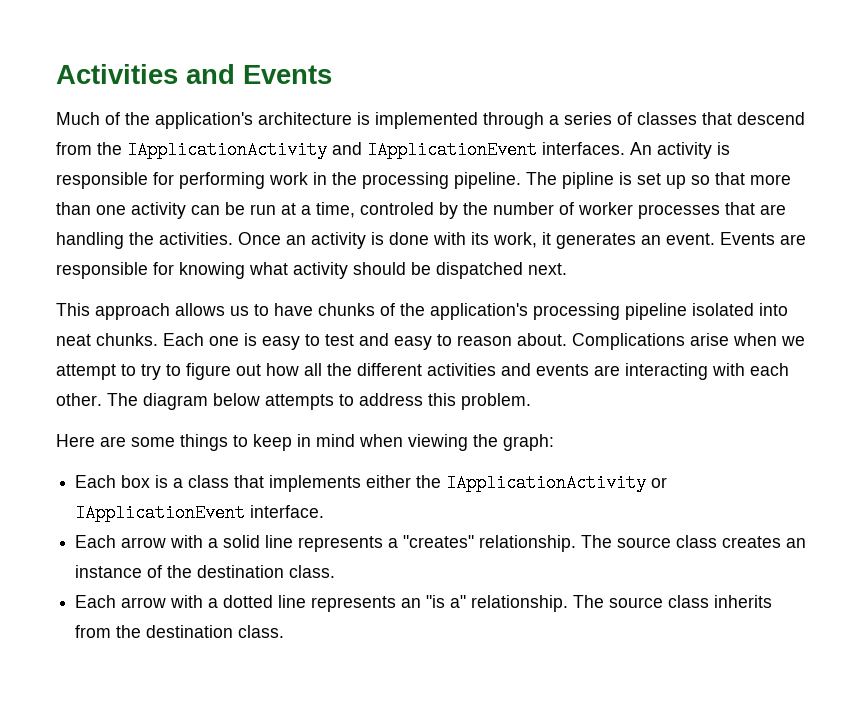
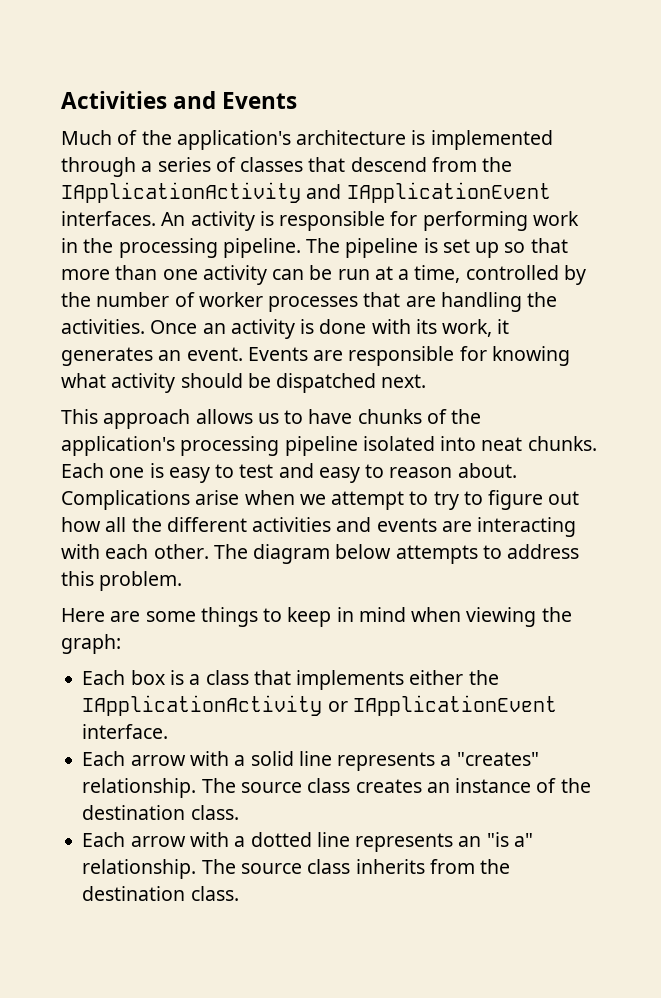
- The pipline is set up so that more than one activity can be run at a time, controled by the number of worker processes that are handling the activities.
+ The pipeline is set up so that more than one activity can be run at a time, controlled by the number of worker processes that are handling the activities.

